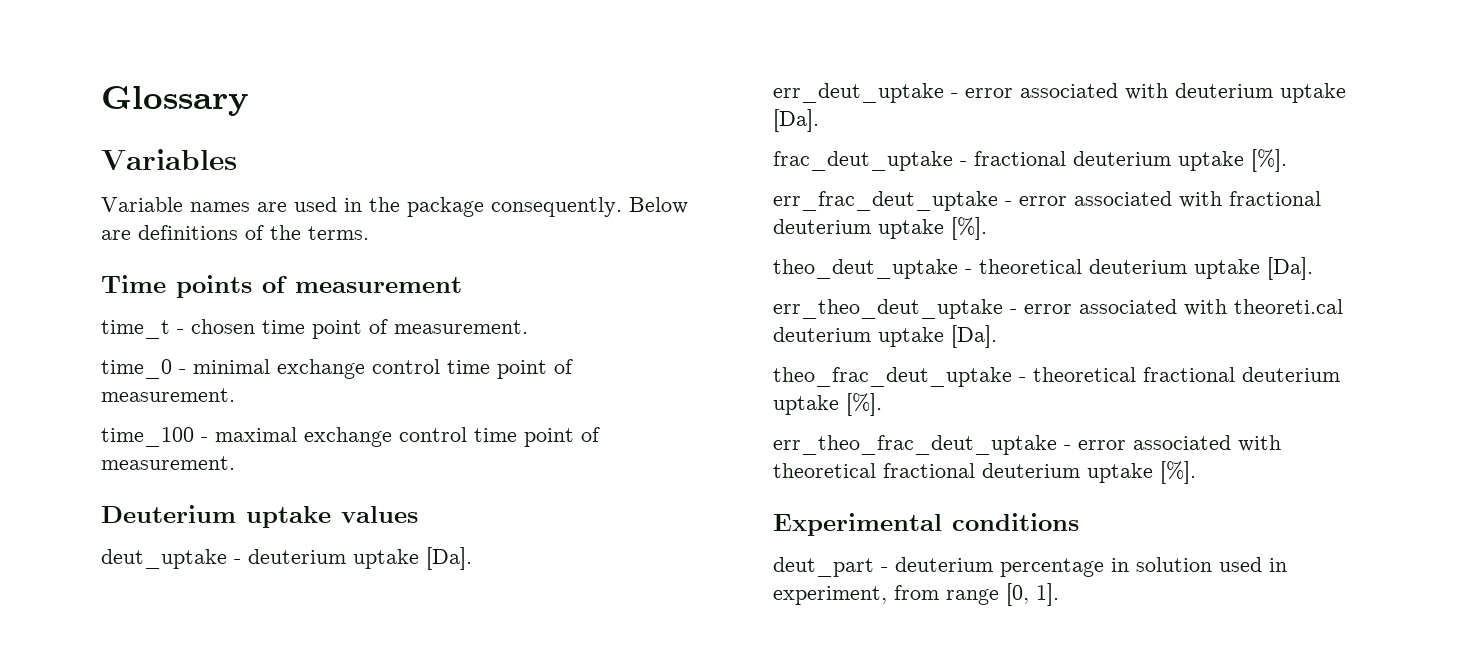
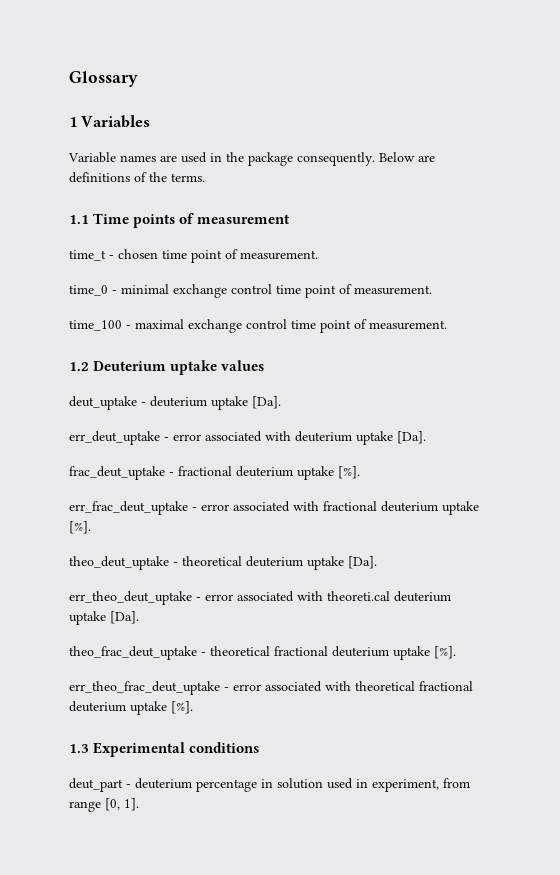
- Variables
+ 1 Variables
- Time points of measurement
+ 1.1 Time points of measurement
- Deuterium uptake values
+ 1.2 Deuterium uptake values
- Experimental conditions
+ 1.3 Experimental conditions

